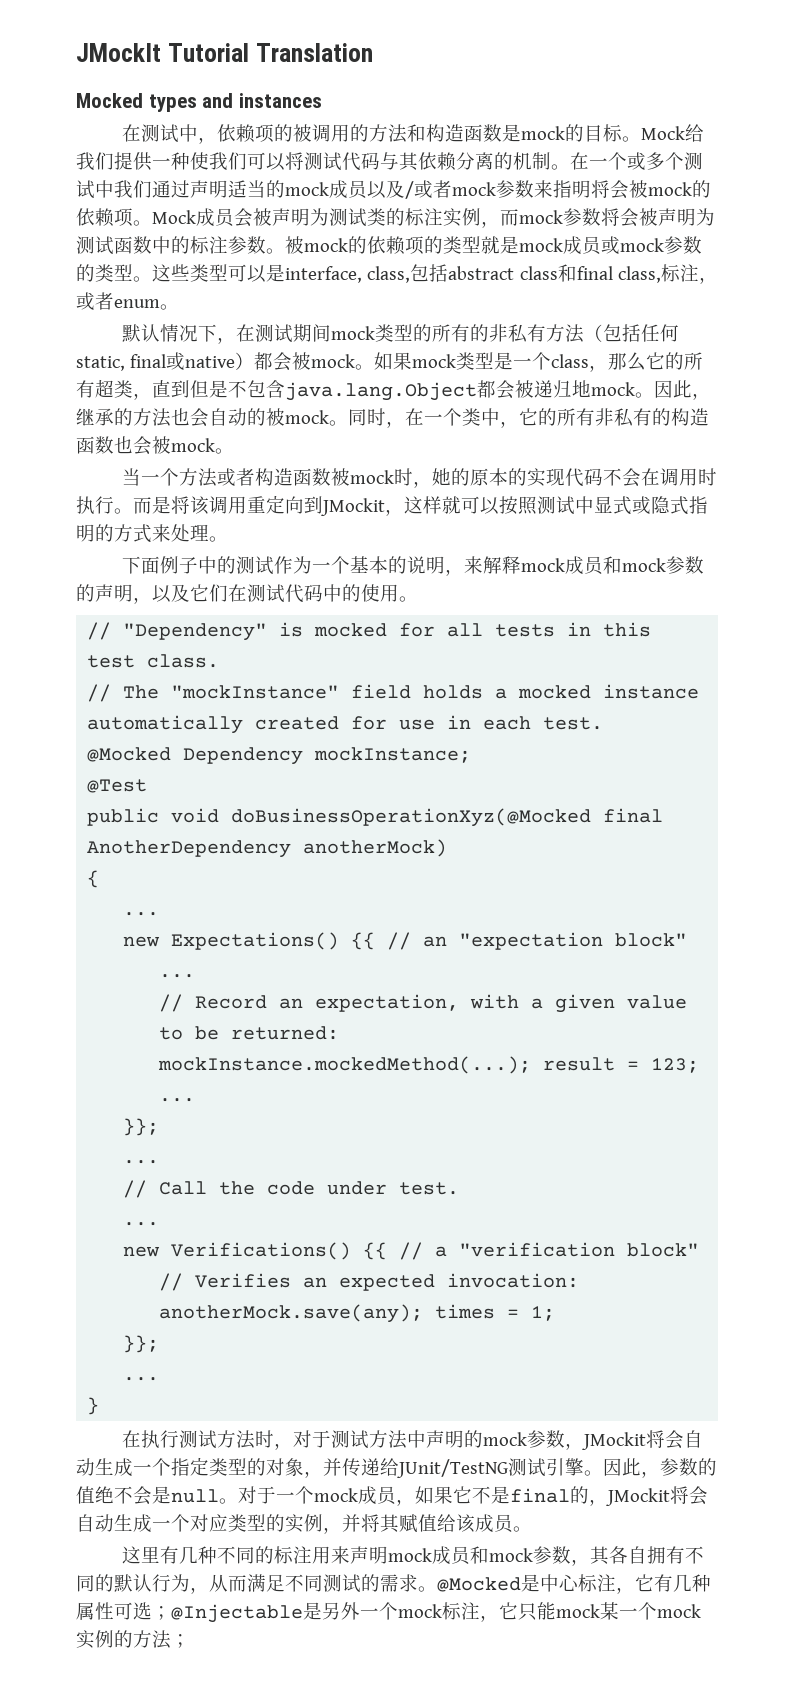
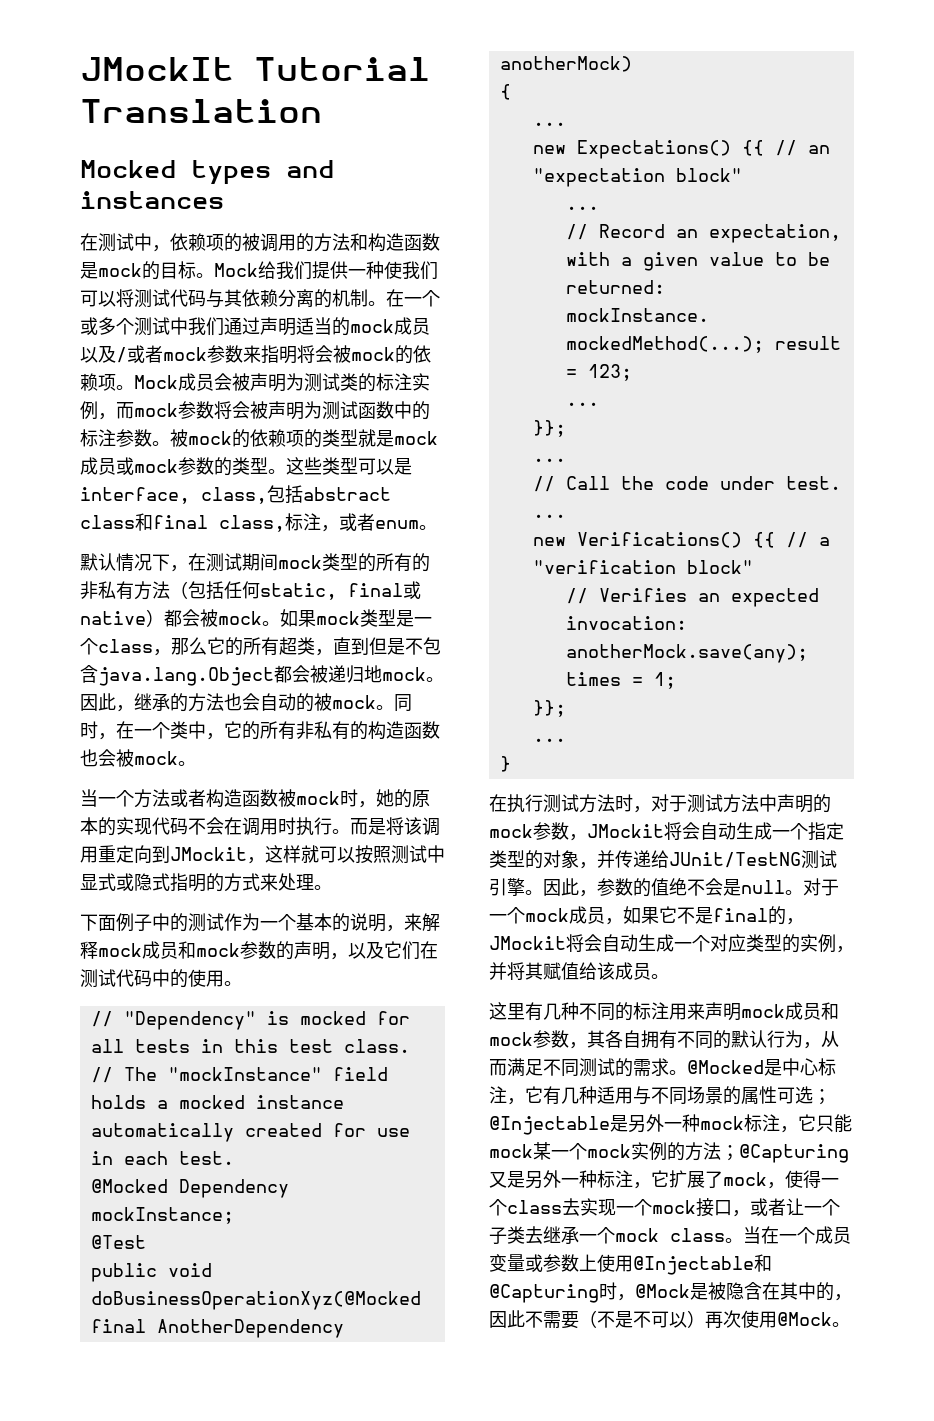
- @Mocked是中心标注，它有几种属性可选；@Injectable是另外一个mock标注，它只能mock某一个mock实例的方法；
+ @Mocked是中心标注，它有几种适用与不同场景的属性可选；@Injectable是另外一种mock标注，它只能mock某一个mock实例的方法；@Capturing又是另外一种标注，它扩展了mock，使得一个class去实现一个mock接口，或者让一个子类去继承一个mock class。当在一个成员变量或参数上使用@Injectable和@Capturing时，@Mock是被隐含在其中的，因此不需要（不是不可以）再次使用@Mock。

